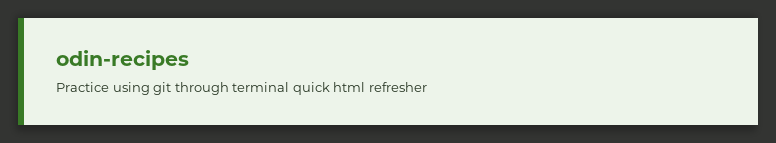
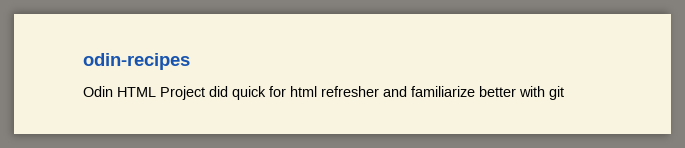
- Practice using git through terminal quick html refresher
+ Odin HTML Project did quick for html refresher and familiarize better with git

